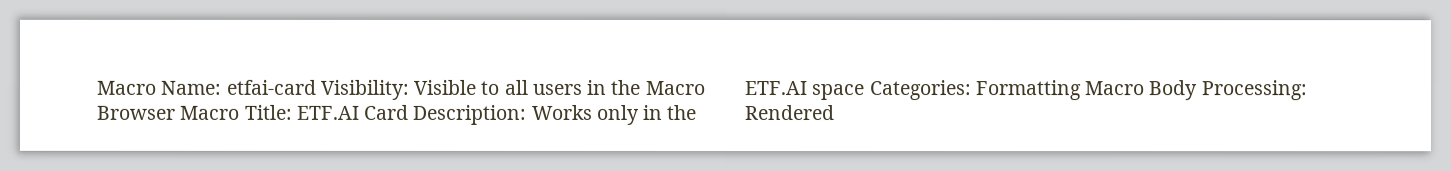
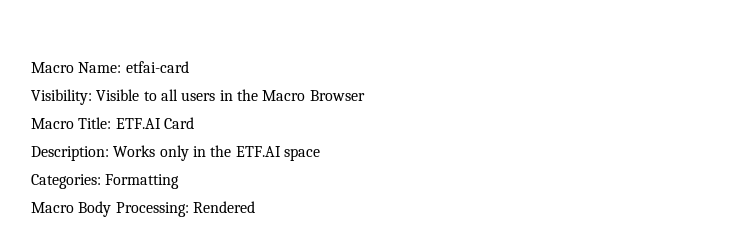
- Macro Name: etfai-card Visibility: Visible to all users in the Macro Browser Macro Title: ETF.AI Card Description: Works only in the ETF.AI space Categories: Formatting Macro Body Processing: Rendered
+ Macro Name: etfai-card
+ Visibility: Visible to all users in the Macro Browser
+ Macro Title: ETF.AI Card
+ Description: Works only in the ETF.AI space
+ Categories: Formatting
+ Macro Body Processing: Rendered

